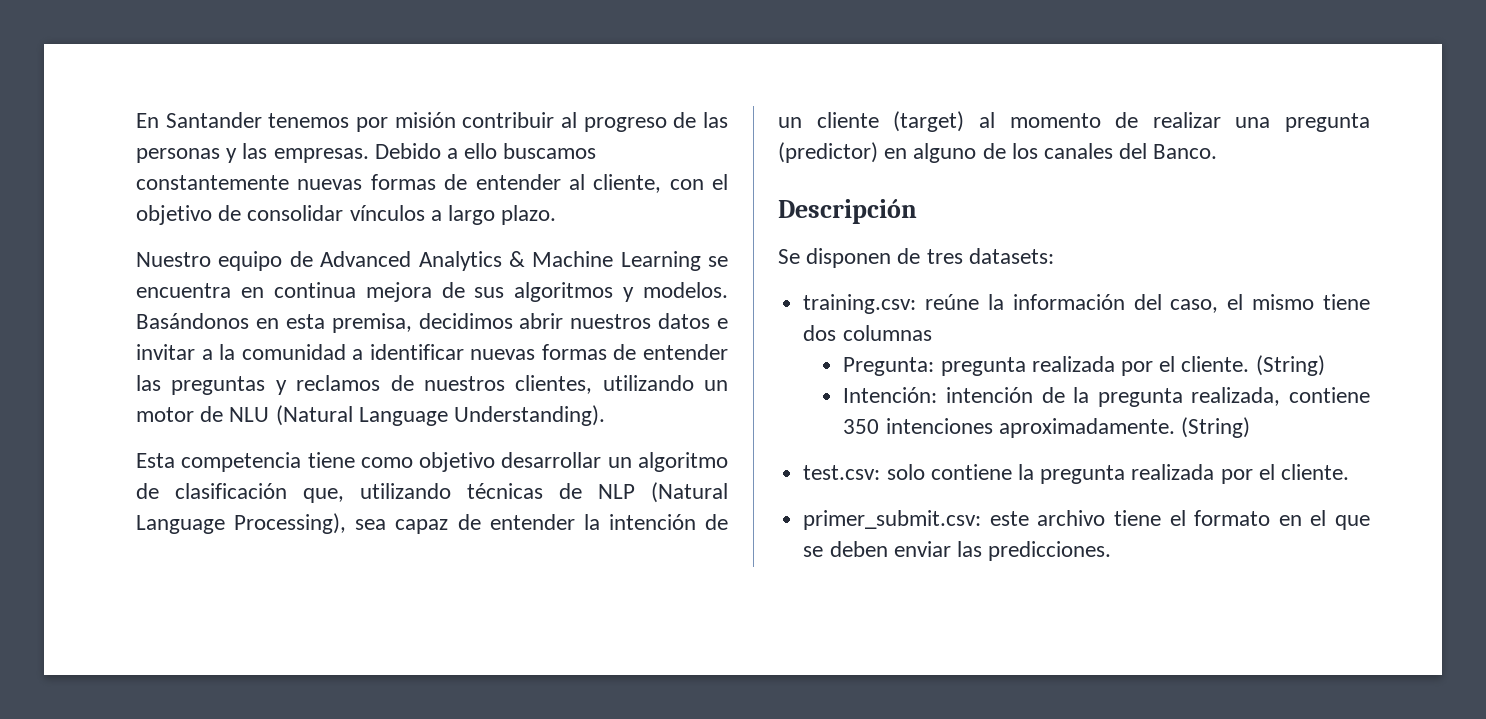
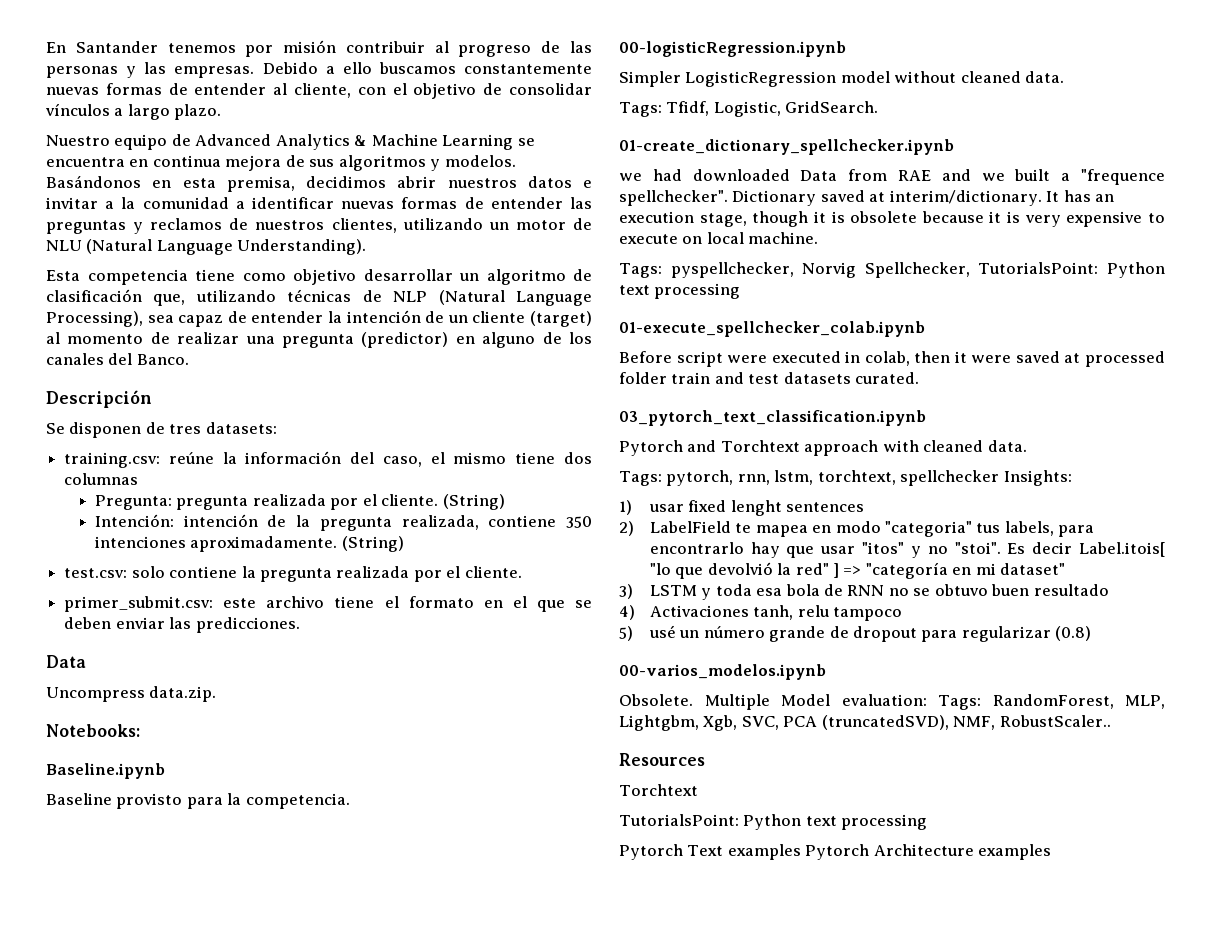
  primer_submit.csv: este archivo tiene el formato en el que se deben enviar las predicciones.
+ Data
+ Uncompress data.zip.
+ Notebooks:
+ Baseline.ipynb
+ Baseline provisto para la competencia.
+ 00-logisticRegression.ipynb
+ Simpler LogisticRegression model without cleaned data.
+ Tags: Tfidf, Logistic, GridSearch.
+ 01-create_dictionary_spellchecker.ipynb
+ we had downloaded Data from RAE and we built a "frequence spellchecker". Dictionary saved at interim/dictionary. It has an execution stage, though it is obsolete because it is very expensive to execute on local machine.
+ Tags: pyspellchecker, Norvig Spellchecker, TutorialsPoint: Python text processing
+ 01-execute_spellchecker_colab.ipynb
+ Before script were executed in colab, then it were saved at processed folder train and test datasets curated.
+ 03_pytorch_text_classification.ipynb
+ Pytorch and Torchtext approach with cleaned data.
+ Tags: pytorch, rnn, lstm, torchtext, spellchecker Insights:
+ 1) usar fixed lenght sentences
+ 2) LabelField te mapea en modo "categoria" tus labels, para encontrarlo hay que usar "itos" y no "stoi". Es decir Label.itois[ "lo que devolvió la red" ] => "categoría en mi dataset"
+ 3) LSTM y toda esa bola de RNN no se obtuvo buen resultado
+ 4) Activaciones tanh, relu tampoco
+ 5) usé un número grande de dropout para regularizar (0.8)
+ 00-varios_modelos.ipynb
+ Obsolete. Multiple Model evaluation: Tags: RandomForest, MLP, Lightgbm, Xgb, SVC, PCA (truncatedSVD), NMF, RobustScaler..
+ Resources
+ Torchtext
+ TutorialsPoint: Python text processing
+ Pytorch Text examples Pytorch Architecture examples

